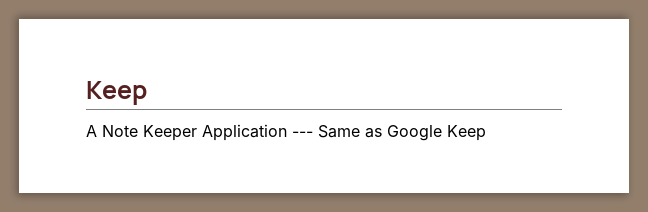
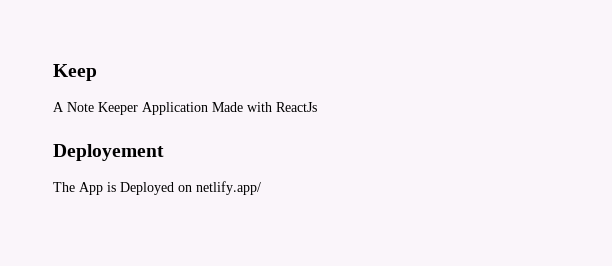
- A Note Keeper Application --- Same as Google Keep
+ A Note Keeper Application Made with ReactJs
+ Deployement
+ The App is Deployed on netlify.app/

